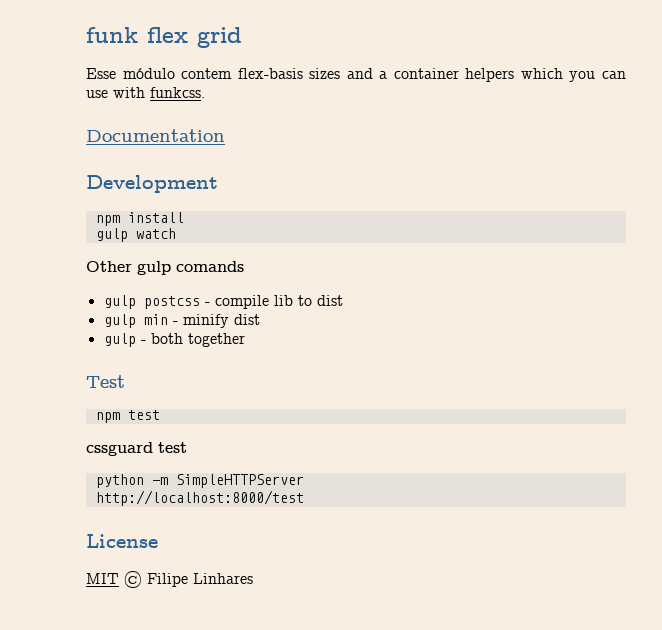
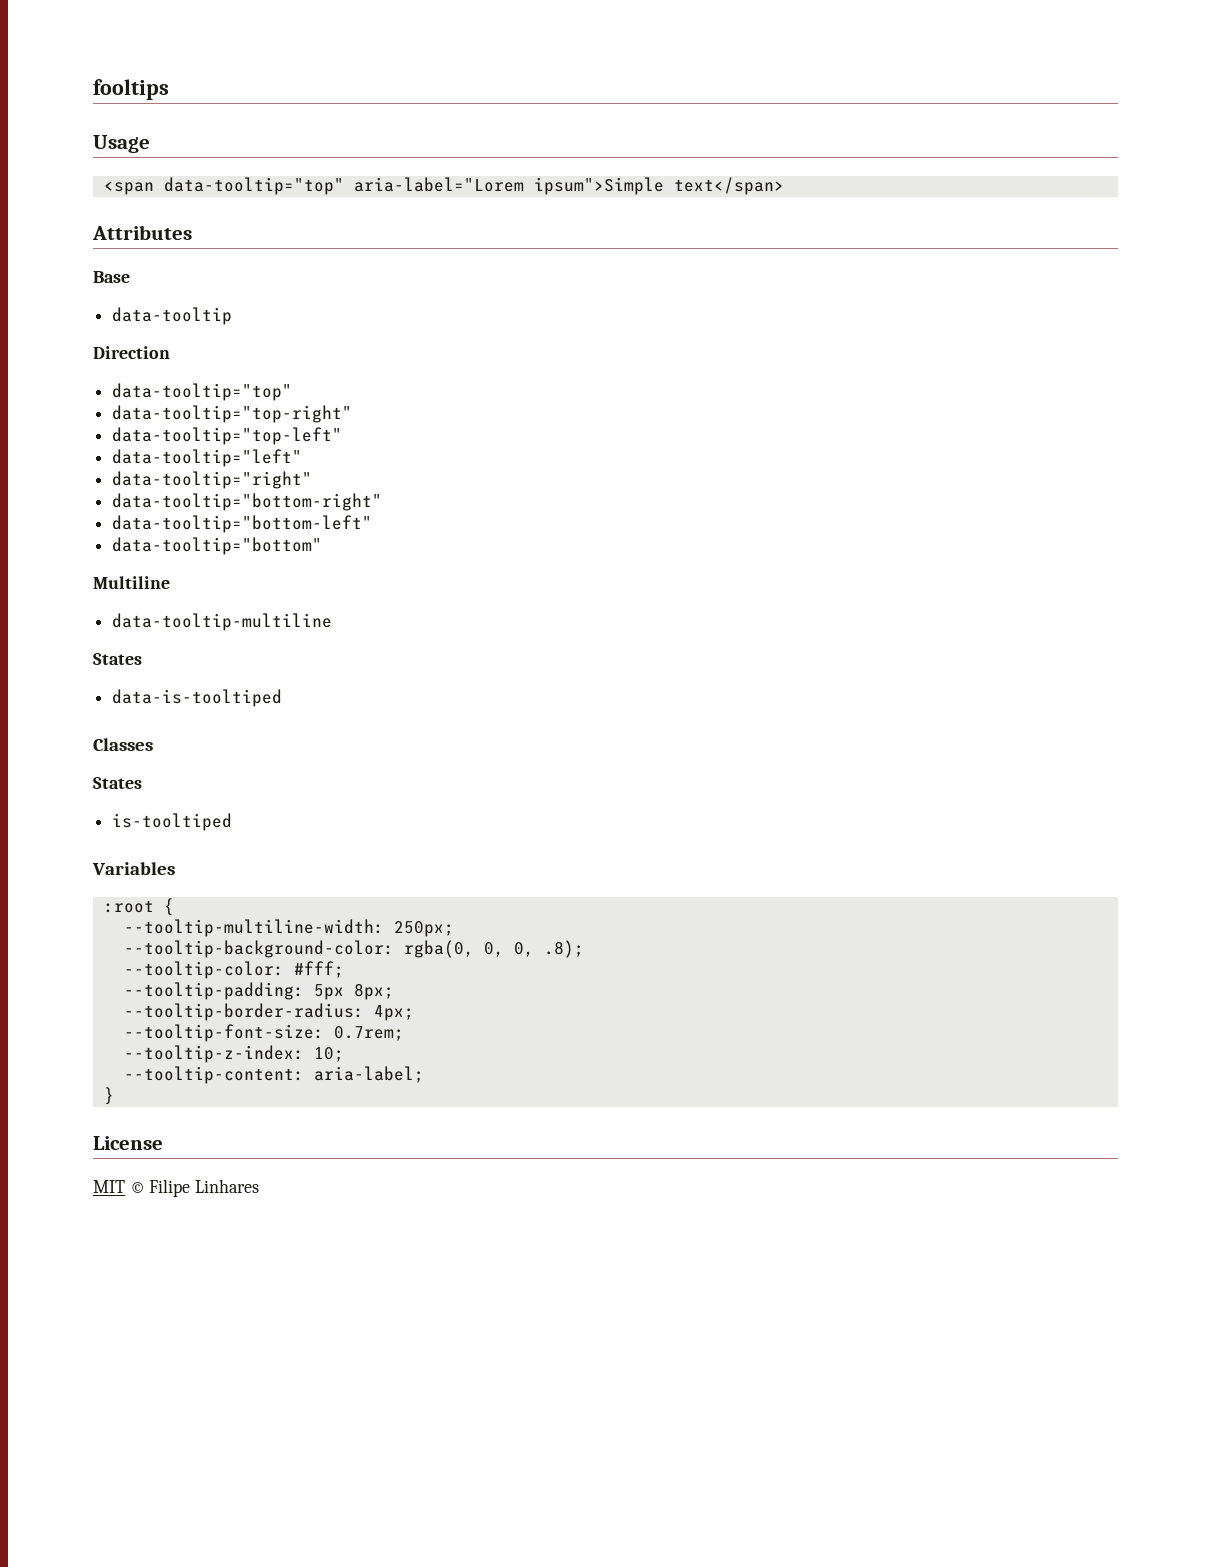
- funk flex grid
- Esse módulo contem flex-basis sizes and a container helpers which you can use with funkcss.
- Documentation
- Development
- npm install
- gulp watch
- Other gulp comands
- gulp postcss - compile lib to dist
- gulp min - minify dist
- gulp - both together
- Test
- npm test
- cssguard test
- python -m SimpleHTTPServer
- http://localhost:8000/test
+ fooltips
+ Usage
+ <span data-tooltip="top" aria-label="Lorem ipsum">Simple text</span>
+ Attributes
+ Base
+ data-tooltip
+ Direction
+ data-tooltip="top"
+ data-tooltip="top-right"
+ data-tooltip="top-left"
+ data-tooltip="left"
+ data-tooltip="right"
+ data-tooltip="bottom-right"
+ data-tooltip="bottom-left"
+ data-tooltip="bottom"
+ Multiline
+ data-tooltip-multiline
+ States
+ data-is-tooltiped
+ Classes
+ States
+ is-tooltiped
+ Variables
+ :root {
+ --tooltip-multiline-width: 250px;
+ --tooltip-background-color: rgba(0, 0, 0, .8);
+ --tooltip-color: #fff;
+ --tooltip-padding: 5px 8px;
+ --tooltip-border-radius: 4px;
+ --tooltip-font-size: 0.7rem;
+ --tooltip-z-index: 10;
+ --tooltip-content: aria-label;
+ }

